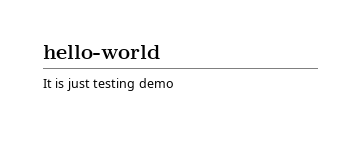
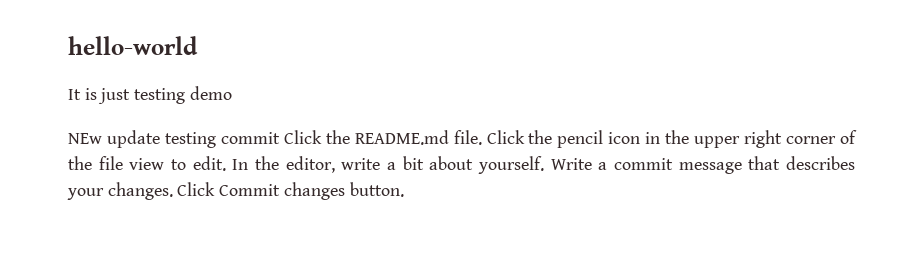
+ NEw update testing commit Click the README.md file. Click the pencil icon in the upper right corner of the file view to edit. In the editor, write a bit about yourself. Write a commit message that describes your changes. Click Commit changes button.

